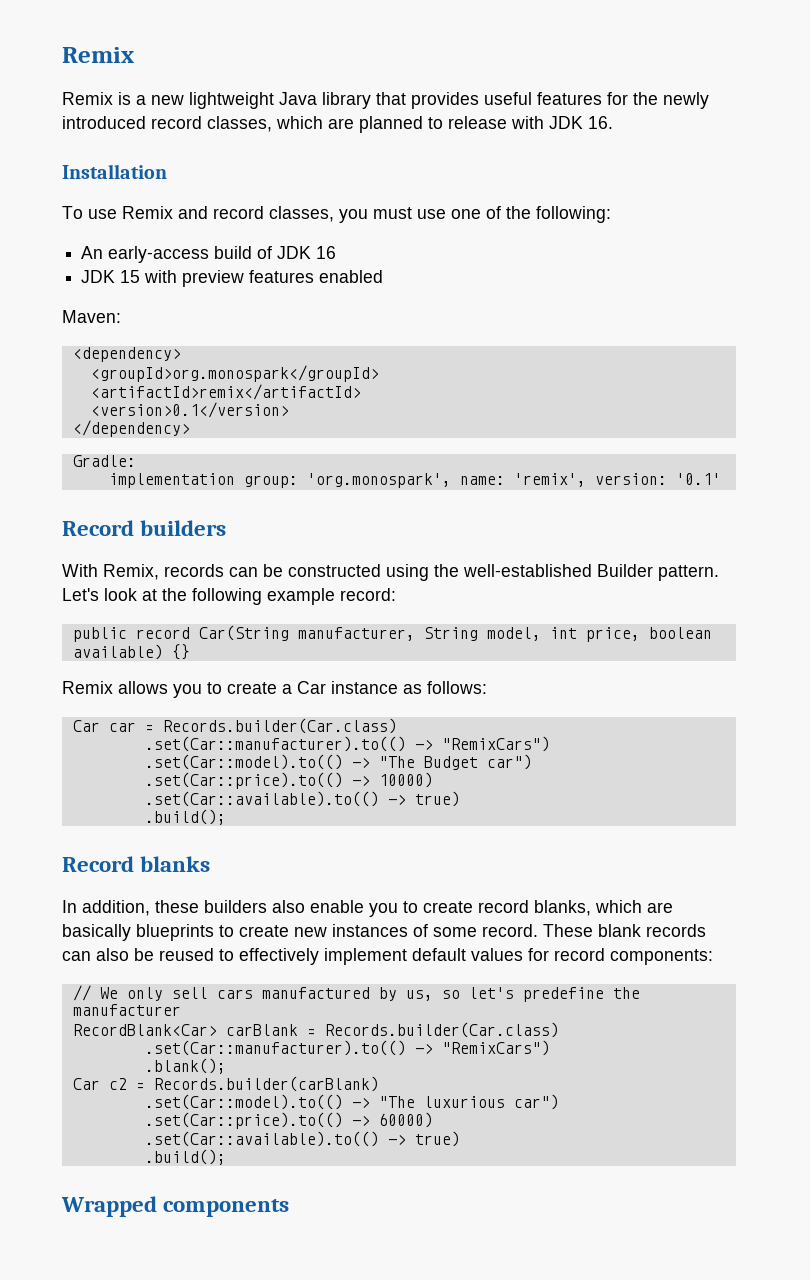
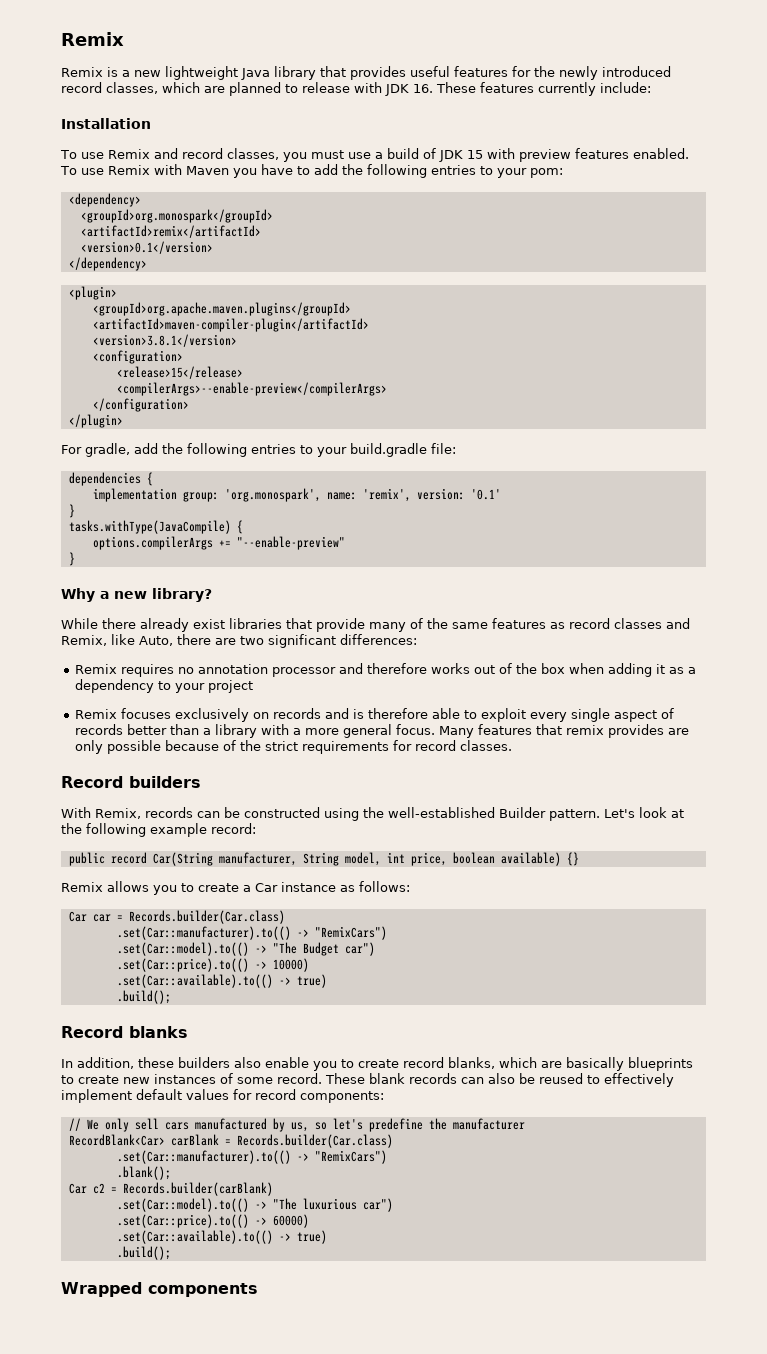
- Remix is a new lightweight Java library that provides useful features for the newly introduced record classes, which are planned to release with JDK 16.
+ Remix is a new lightweight Java library that provides useful features for the newly introduced record classes, which are planned to release with JDK 16. These features currently include:
- To use Remix and record classes, you must use one of the following:
- An early-access build of JDK 16
- JDK 15 with preview features enabled
- Maven:
+ To use Remix and record classes, you must use a build of JDK 15 with preview features enabled. To use Remix with Maven you have to add the following entries to your pom:
- Gradle:
+ <plugin>
+ <groupId>org.apache.maven.plugins</groupId>
+ <artifactId>maven-compiler-plugin</artifactId>
+ <version>3.8.1</version>
+ <configuration>
+ <release>15</release>
+ <compilerArgs>--enable-preview</compilerArgs>
+ </configuration>
+ </plugin>
+ For gradle, add the following entries to your build.gradle file:
+ dependencies {
  implementation group: 'org.monospark', name: 'remix', version: '0.1'
+ }
+ tasks.withType(JavaCompile) {
+ options.compilerArgs += "--enable-preview"
+ }
+ Why a new library?
+ While there already exist libraries that provide many of the same features as record classes and Remix, like Auto, there are two significant differences:
+ Remix requires no annotation processor and therefore works out of the box when adding it as a dependency to your project
+ Remix focuses exclusively on records and is therefore able to exploit every single aspect of records better than a library with a more general focus. Many features that remix provides are only possible because of the strict requirements for record classes.

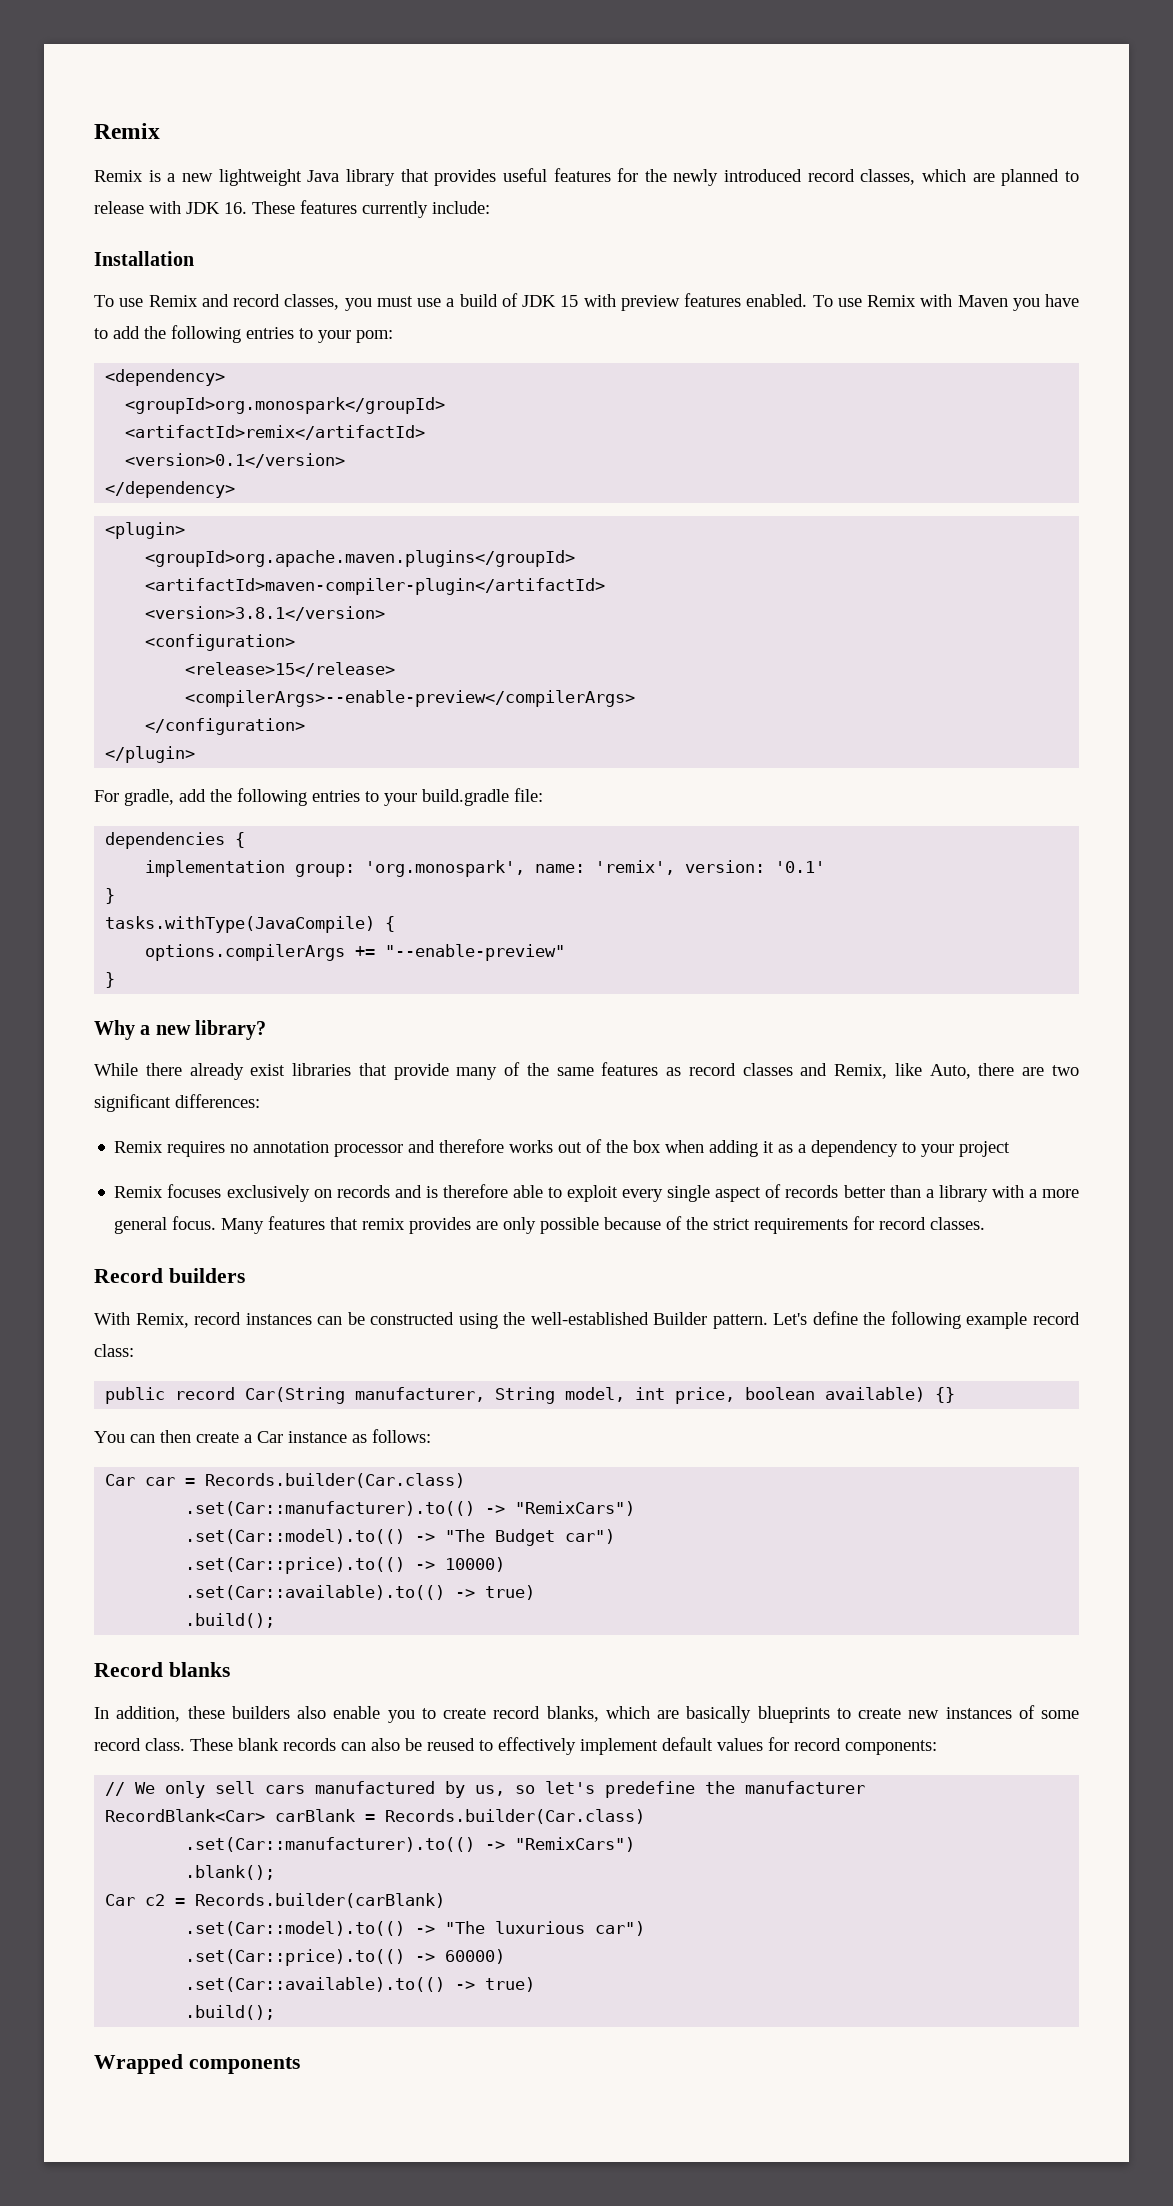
- With Remix, records can be constructed using the well-established Builder pattern.
+ With Remix, record instances can be constructed using the well-established Builder pattern.
- Let's look at the following example record:
+ Let's define the following example record class:
- Remix allows you to create a Car instance as follows:
+ You can then create a Car instance as follows:
- In addition, these builders also enable you to create record blanks, which are basically blueprints to create new instances of some record.
+ In addition, these builders also enable you to create record blanks, which are basically blueprints to create new instances of some record class.

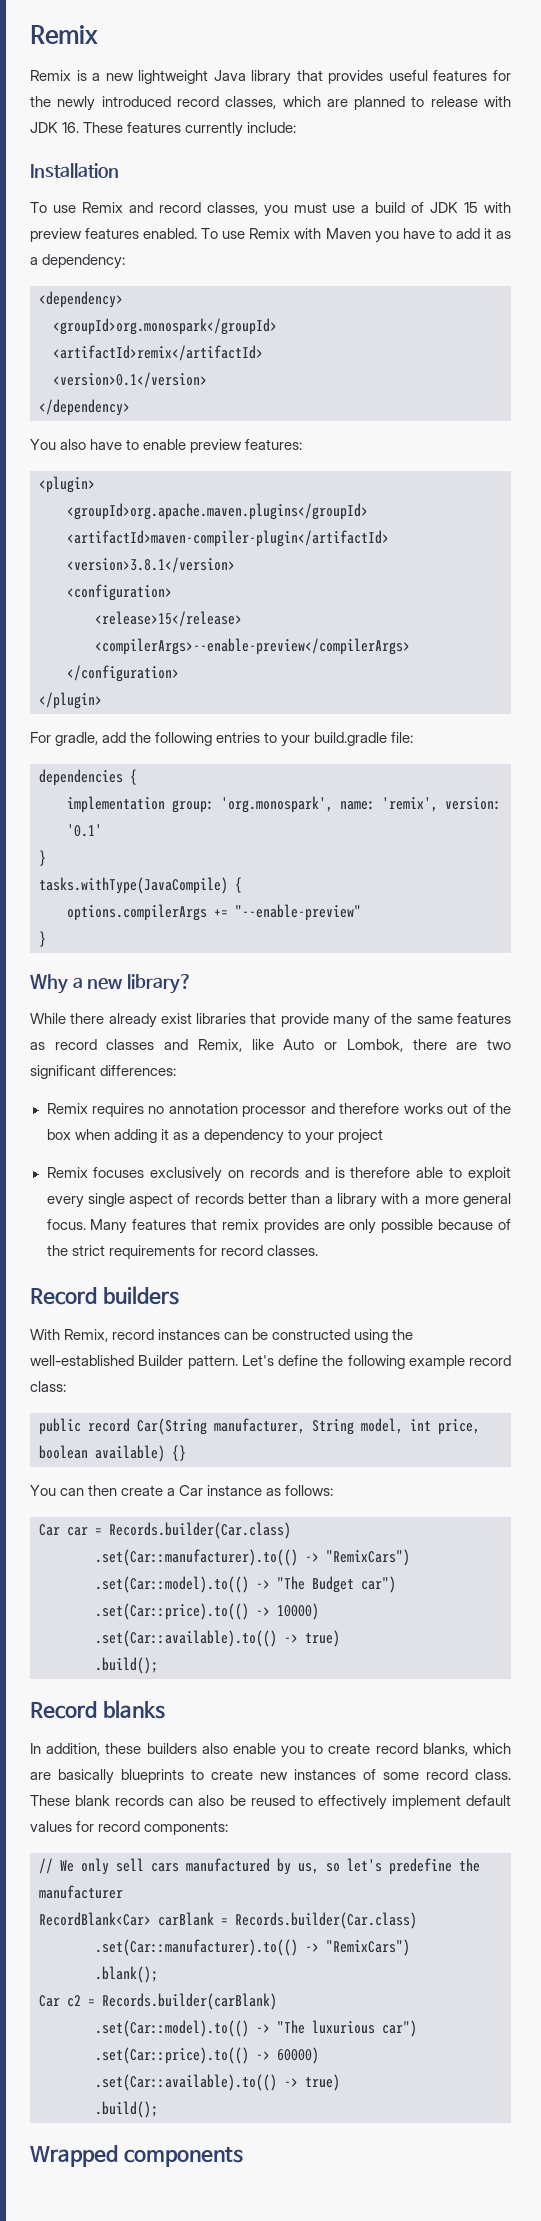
- To use Remix with Maven you have to add the following entries to your pom:
+ To use Remix with Maven you have to add it as a dependency:
+ You also have to enable preview features:
- While there already exist libraries that provide many of the same features as record classes and Remix, like Auto, there are two significant differences:
+ While there already exist libraries that provide many of the same features as record classes and Remix, like Auto or Lombok, there are two significant differences:

